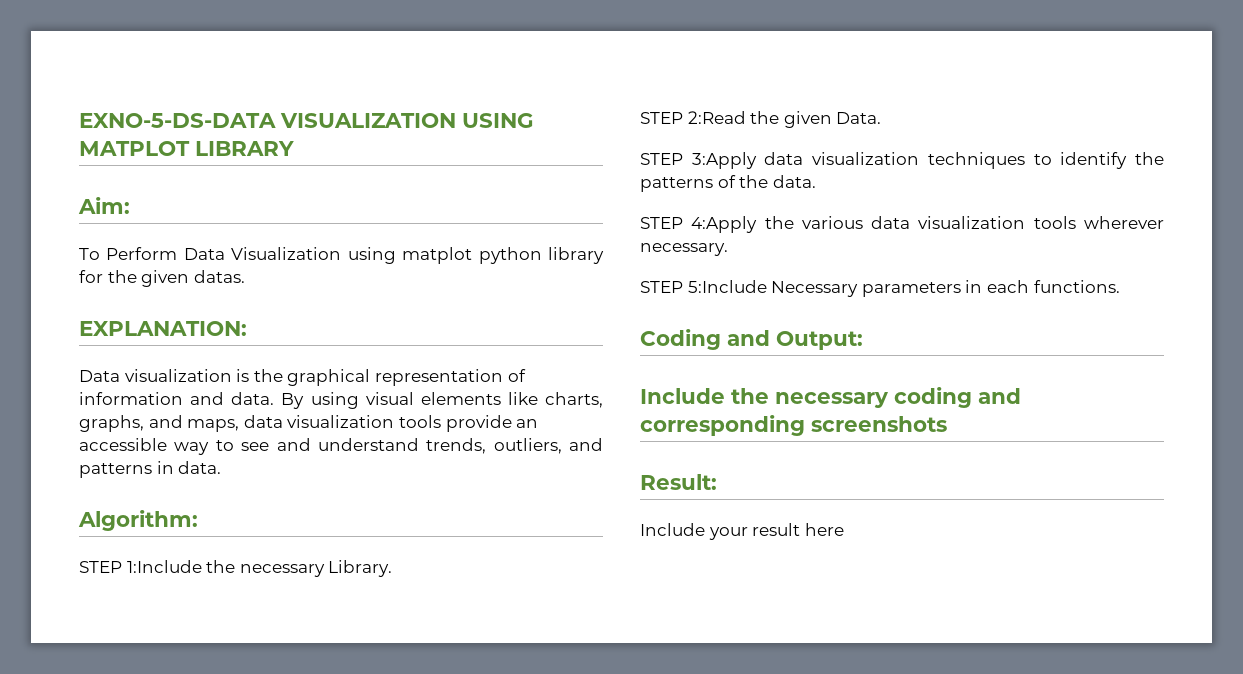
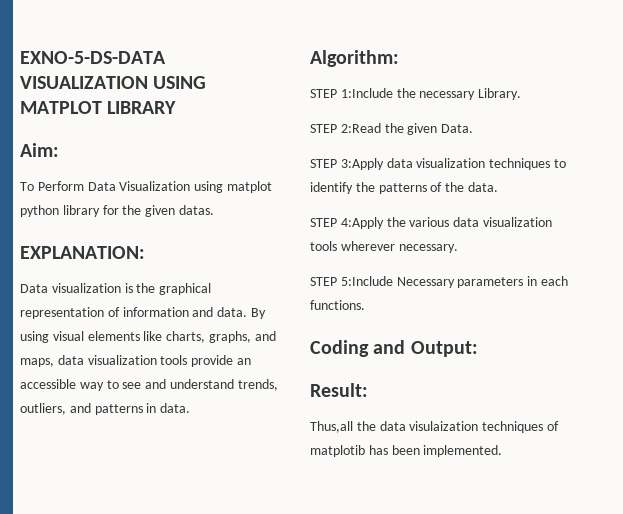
- Include the necessary coding and corresponding screenshots
  Result:
- Include your result here
+ Thus,all the data visulaization techniques of matplotib has been implemented.

